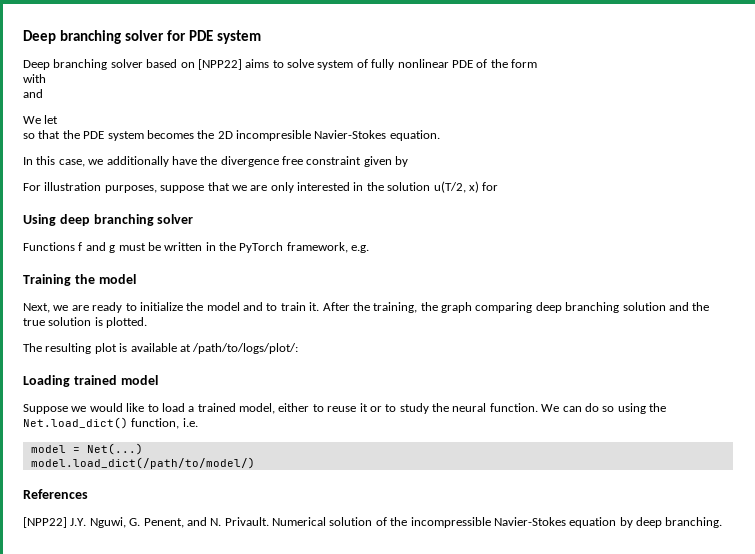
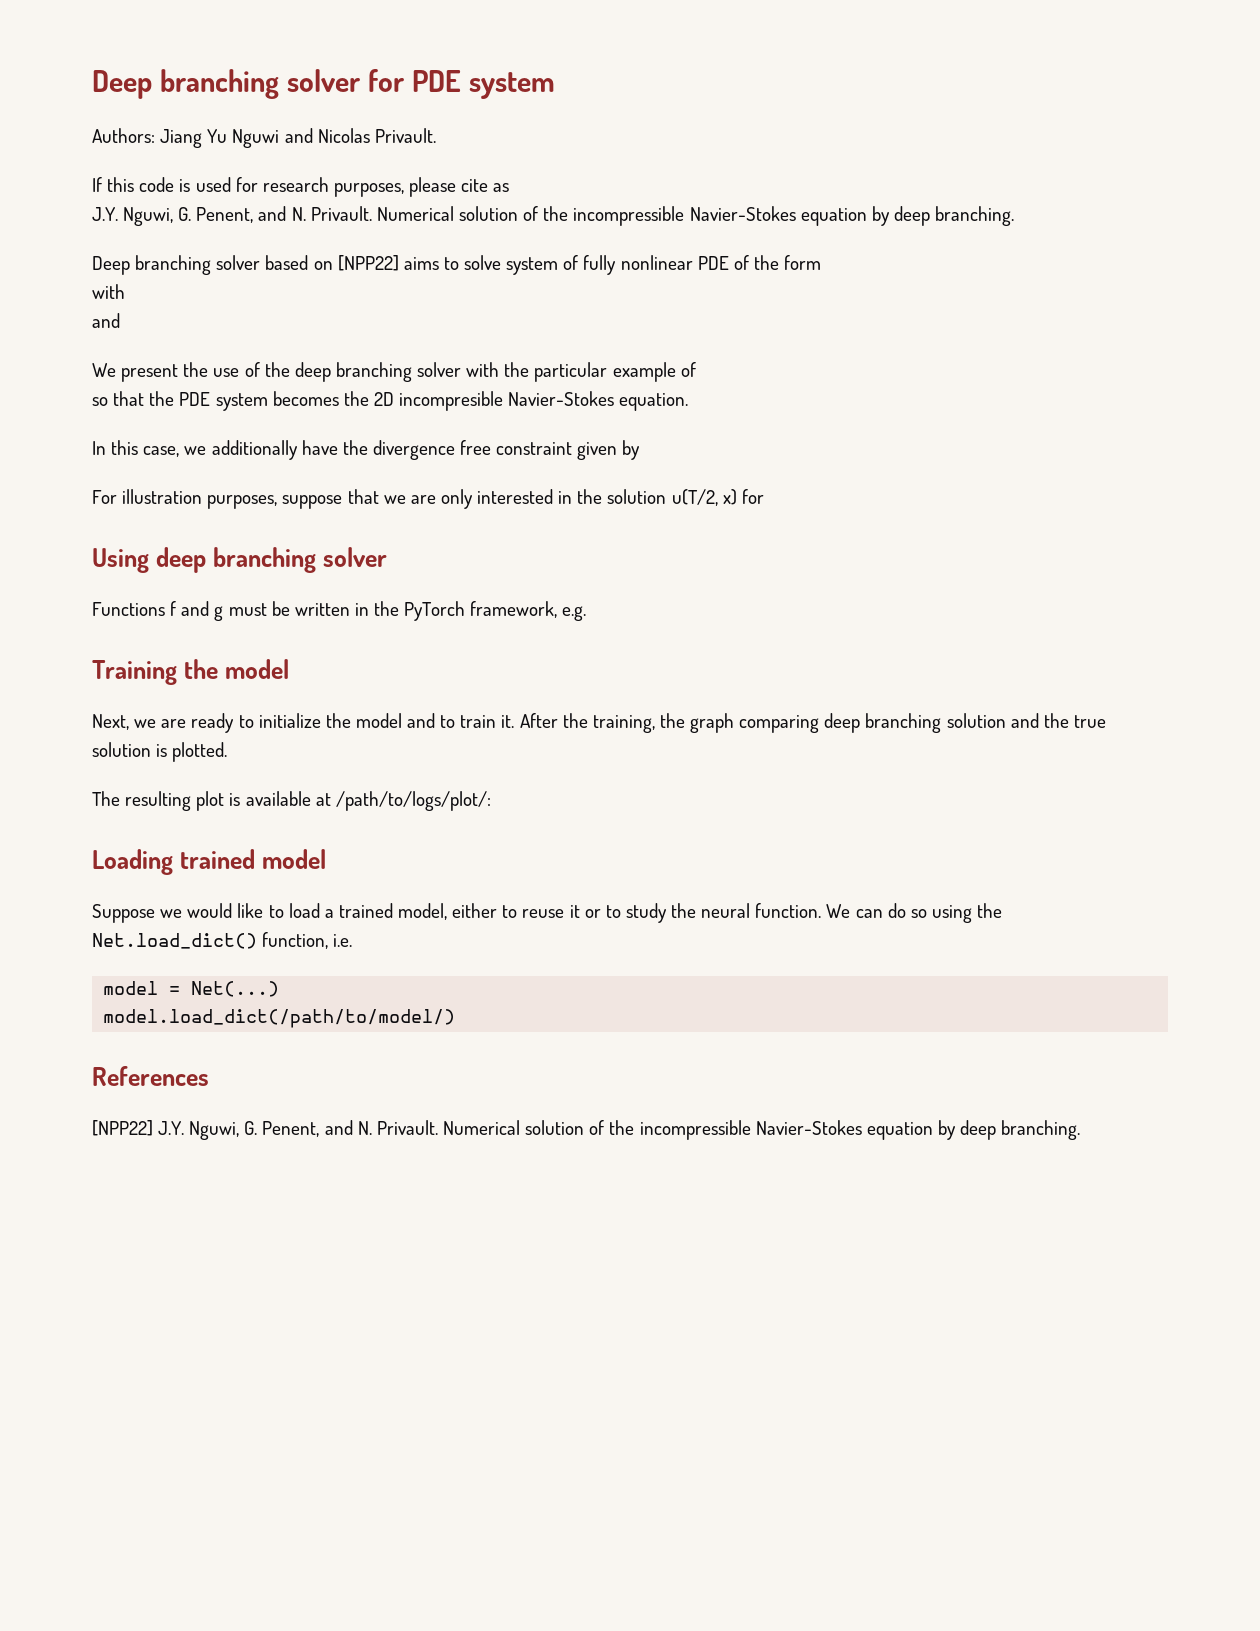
+ Authors: Jiang Yu Nguwi and Nicolas Privault.
+ If this code is used for research purposes, please cite as
+ J.Y. Nguwi, G. Penent, and N. Privault. Numerical solution of the incompressible Navier-Stokes equation by deep branching.
- We let
+ We present the use of the deep branching solver with the particular example of

